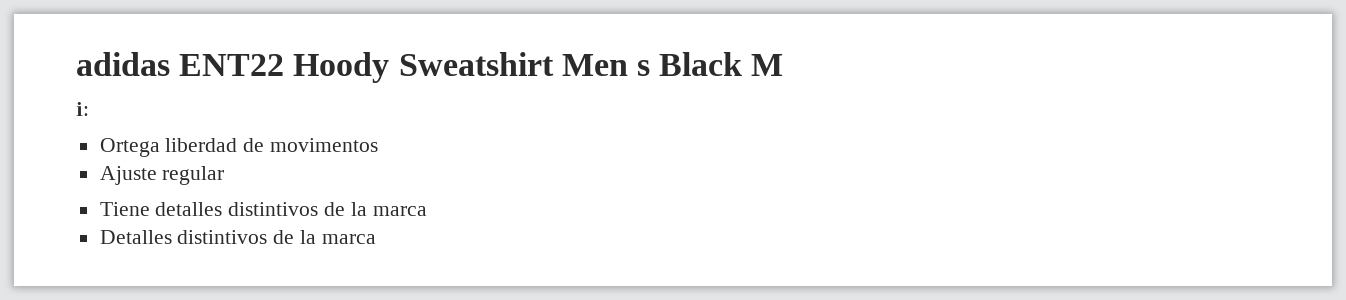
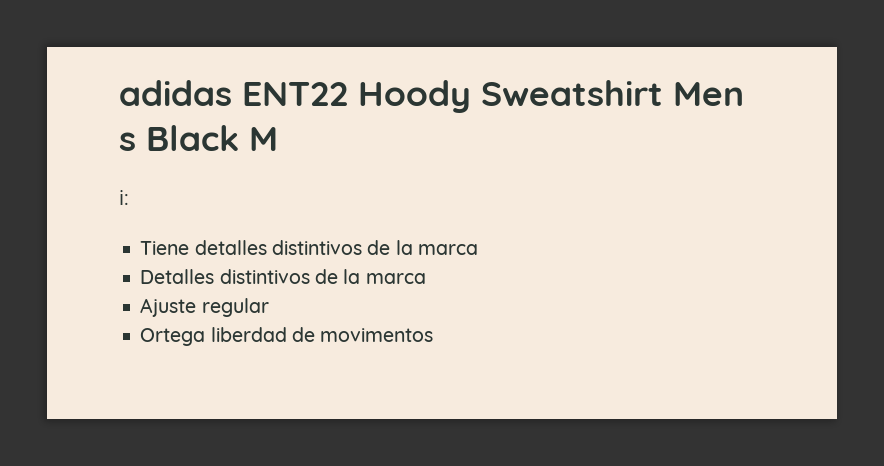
- Ortega liberdad de movimentos
- Ajuste regular
+ Ajuste regular
+ Ortega liberdad de movimentos

